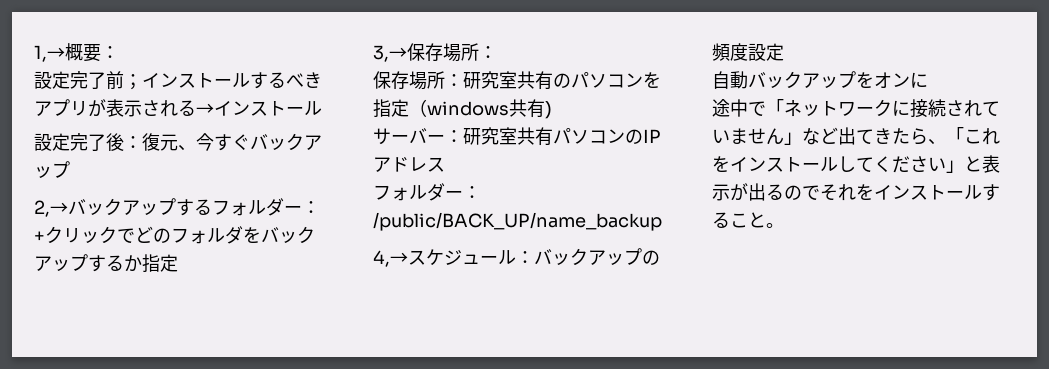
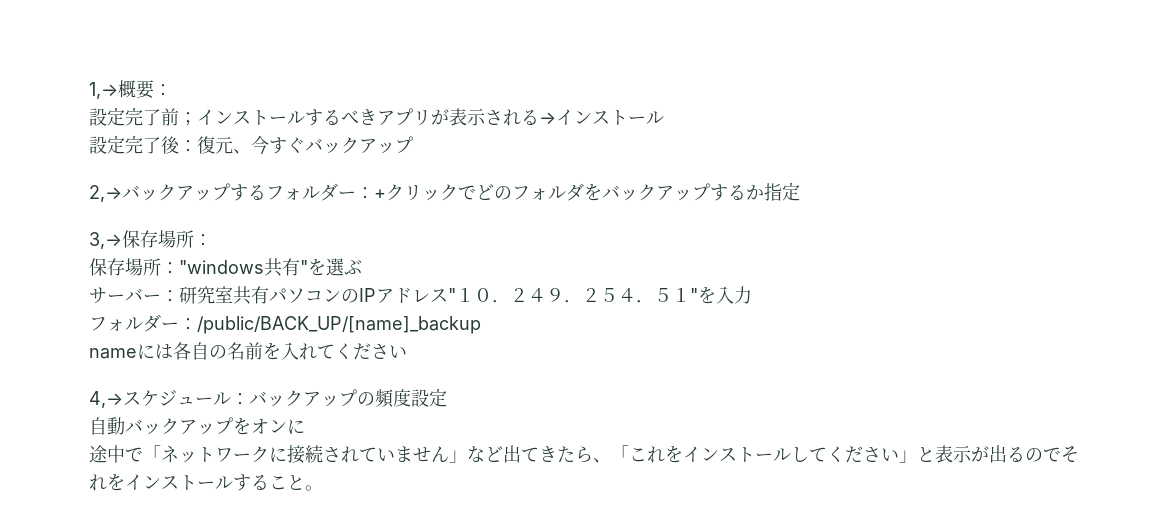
- 保存場所：研究室共有のパソコンを指定（windows共有)
+ 保存場所："windows共有"を選ぶ
- サーバー：研究室共有パソコンのIPアドレス
- フォルダー：/public/BACK_UP/name_backup
+ サーバー：研究室共有パソコンのIPアドレス"１０．２４９．２５４．５１"を入力
+ フォルダー：/public/BACK_UP/[name]_backup
+ nameには各自の名前を入れてください

